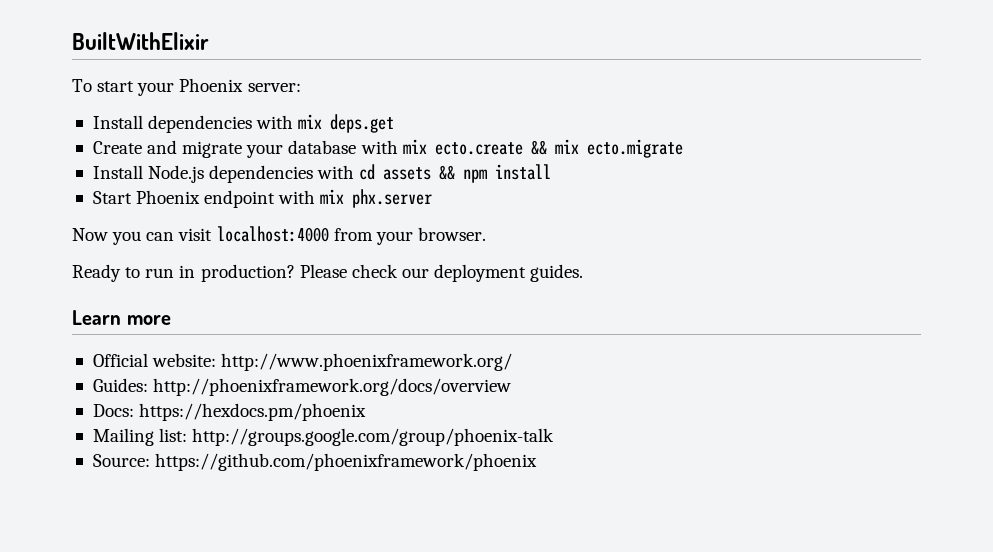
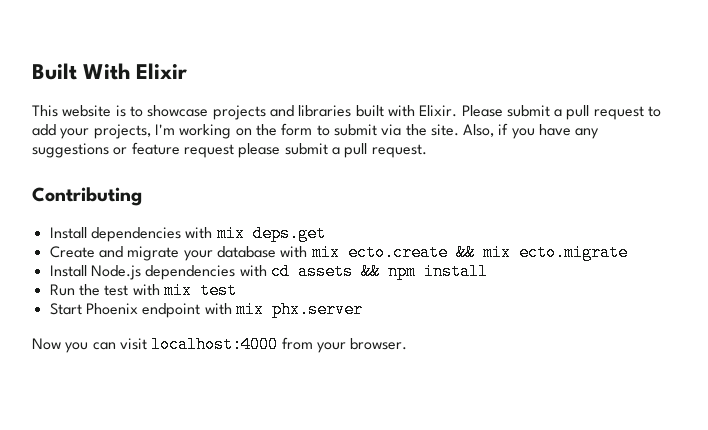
- BuiltWithElixir
- To start your Phoenix server:
+ Built With Elixir
+ This website is to showcase projects and libraries built with Elixir. Please submit a pull request to add your projects, I'm working on the form to submit via the site. Also, if you have any suggestions or feature request please submit a pull request.
+ Contributing
+ Run the test with mix test
- Ready to run in production? Please check our deployment guides.
- Learn more
- Official website: http://www.phoenixframework.org/
- Guides: http://phoenixframework.org/docs/overview
- Docs: https://hexdocs.pm/phoenix
- Mailing list: http://groups.google.com/group/phoenix-talk
- Source: https://github.com/phoenixframework/phoenix

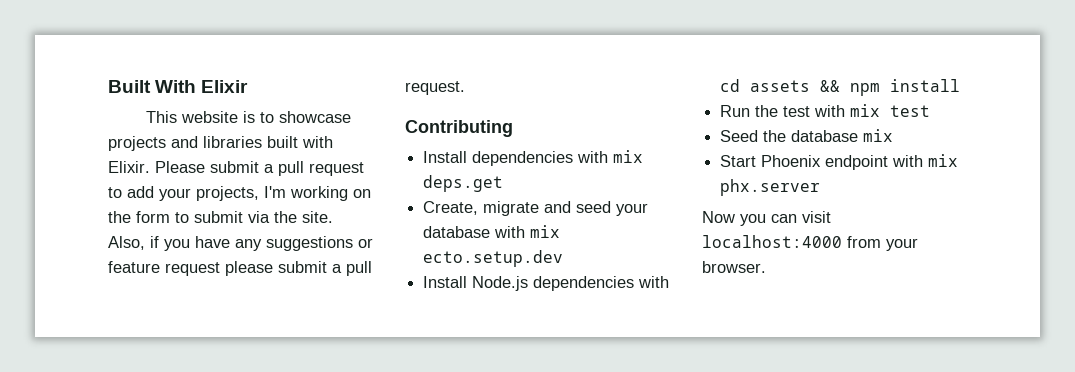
- Create and migrate your database with mix ecto.create && mix ecto.migrate
+ Create, migrate and seed your database with mix ecto.setup.dev
+ Seed the database mix

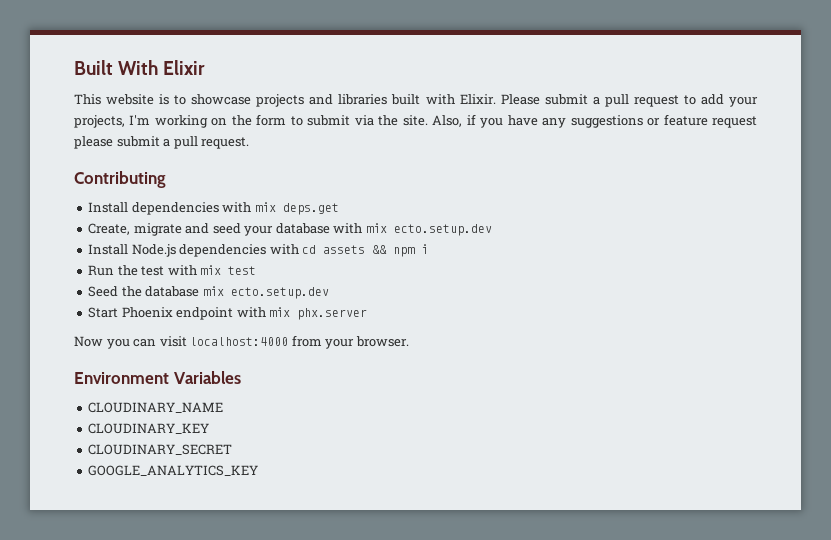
- Install Node.js dependencies with cd assets && npm install
+ Install Node.js dependencies with cd assets && npm i
- Seed the database mix
+ Seed the database mix ecto.setup.dev
+ Environment Variables
+ CLOUDINARY_NAME
+ CLOUDINARY_KEY
+ CLOUDINARY_SECRET
+ GOOGLE_ANALYTICS_KEY

